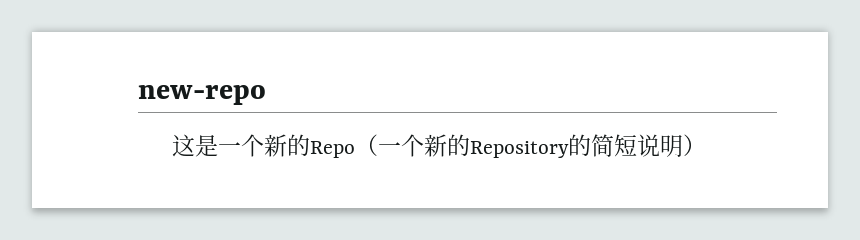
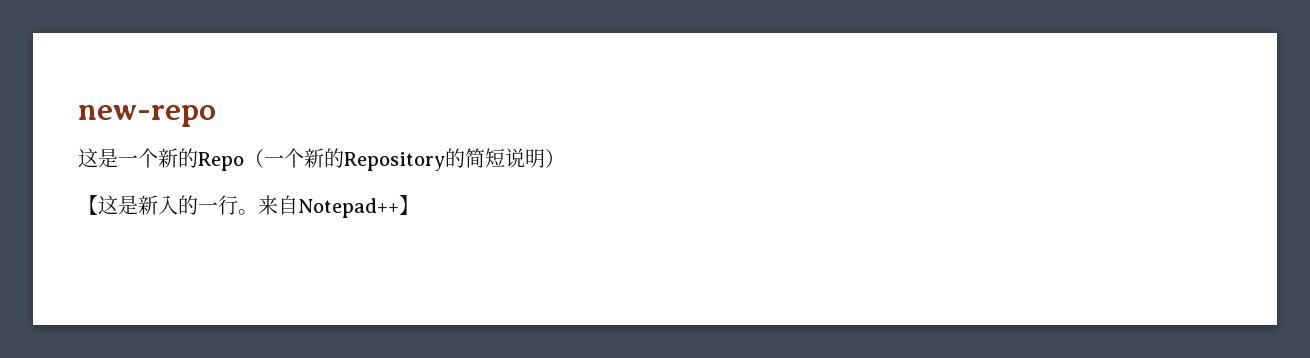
+ 【这是新入的一行。来自Notepad++】

